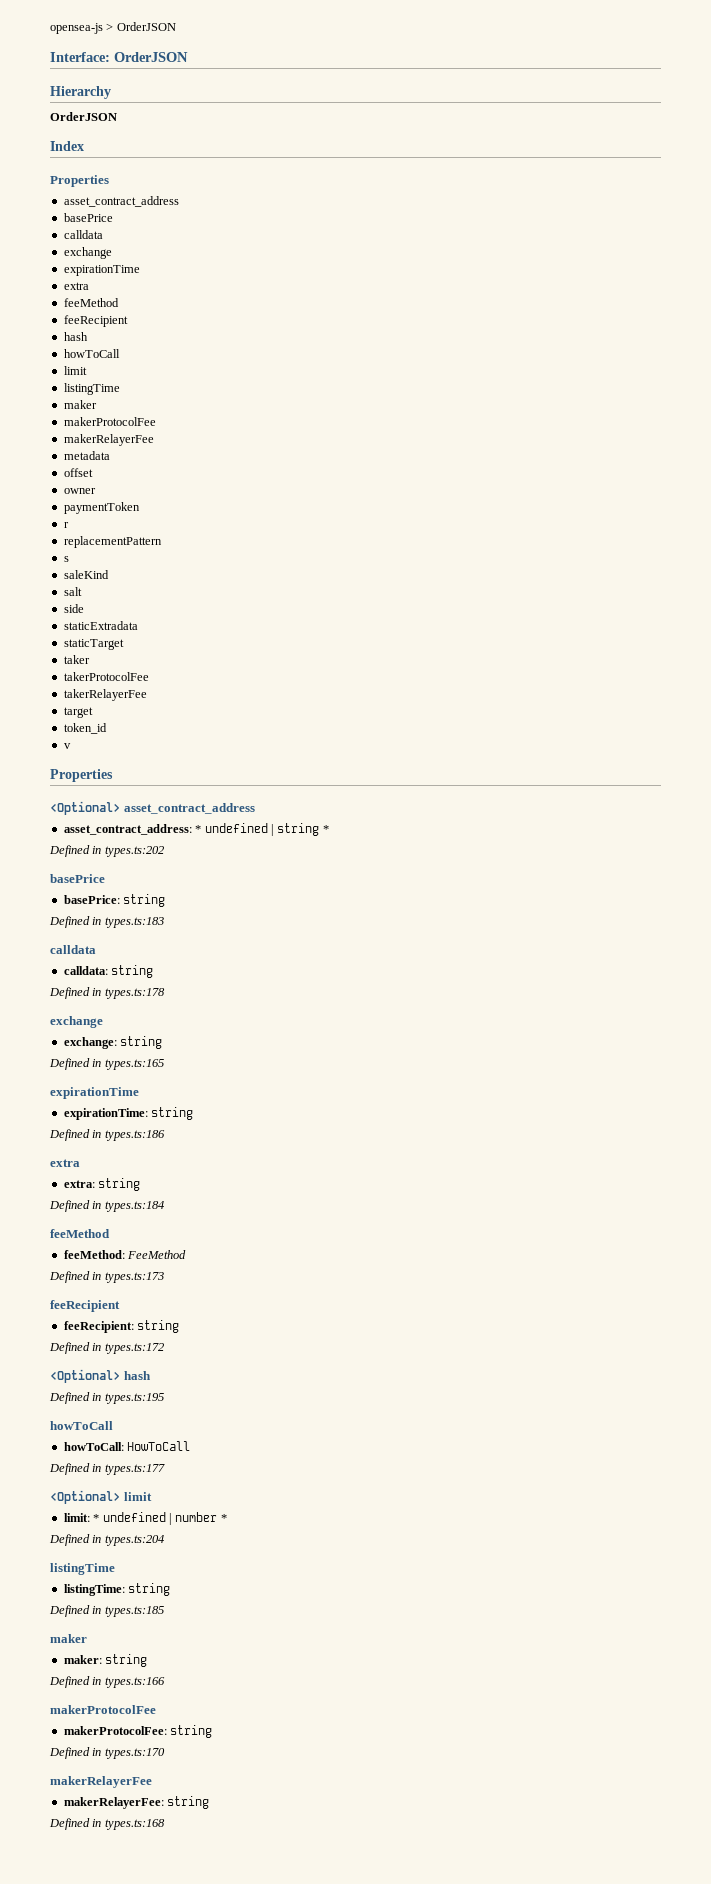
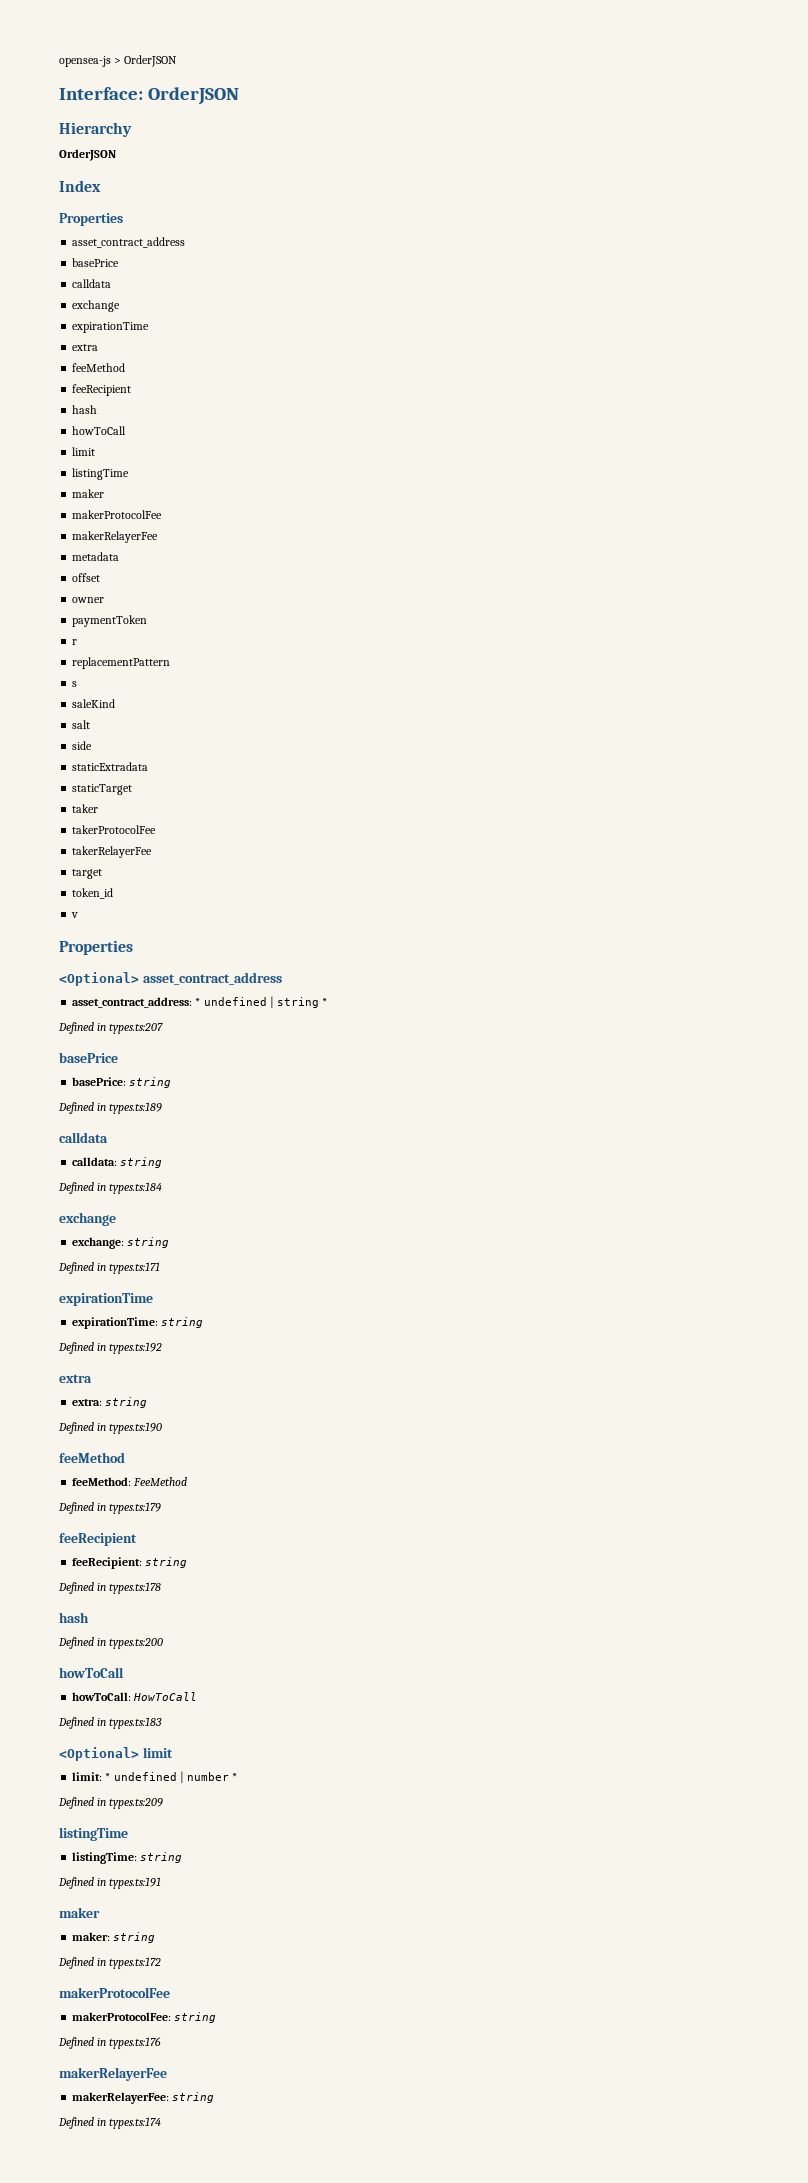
- Defined in types.ts:202
+ Defined in types.ts:207
- Defined in types.ts:183
+ Defined in types.ts:189
- Defined in types.ts:178
+ Defined in types.ts:184
- Defined in types.ts:165
+ Defined in types.ts:171
- Defined in types.ts:186
+ Defined in types.ts:192
- Defined in types.ts:184
+ Defined in types.ts:190
- Defined in types.ts:173
+ Defined in types.ts:179
- Defined in types.ts:172
- <Optional> hash
+ Defined in types.ts:178
+ hash
- Defined in types.ts:195
+ Defined in types.ts:200
- Defined in types.ts:177
+ Defined in types.ts:183
- Defined in types.ts:204
+ Defined in types.ts:209
- Defined in types.ts:185
+ Defined in types.ts:191
- Defined in types.ts:166
+ Defined in types.ts:172
- Defined in types.ts:170
+ Defined in types.ts:176
- Defined in types.ts:168
+ Defined in types.ts:174

